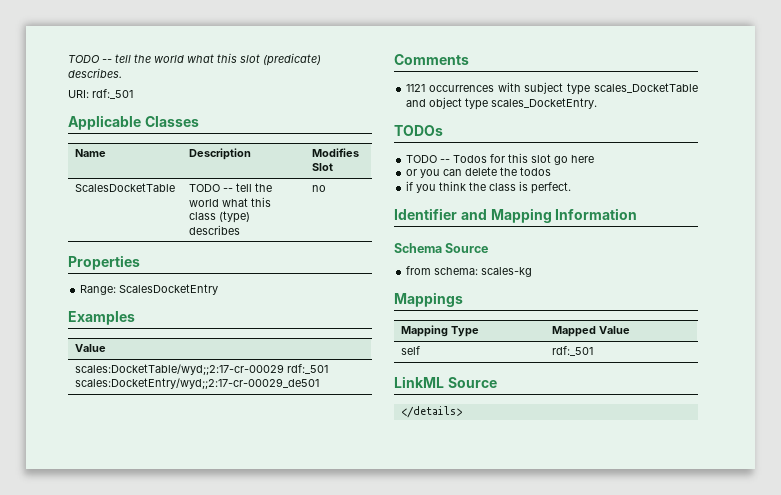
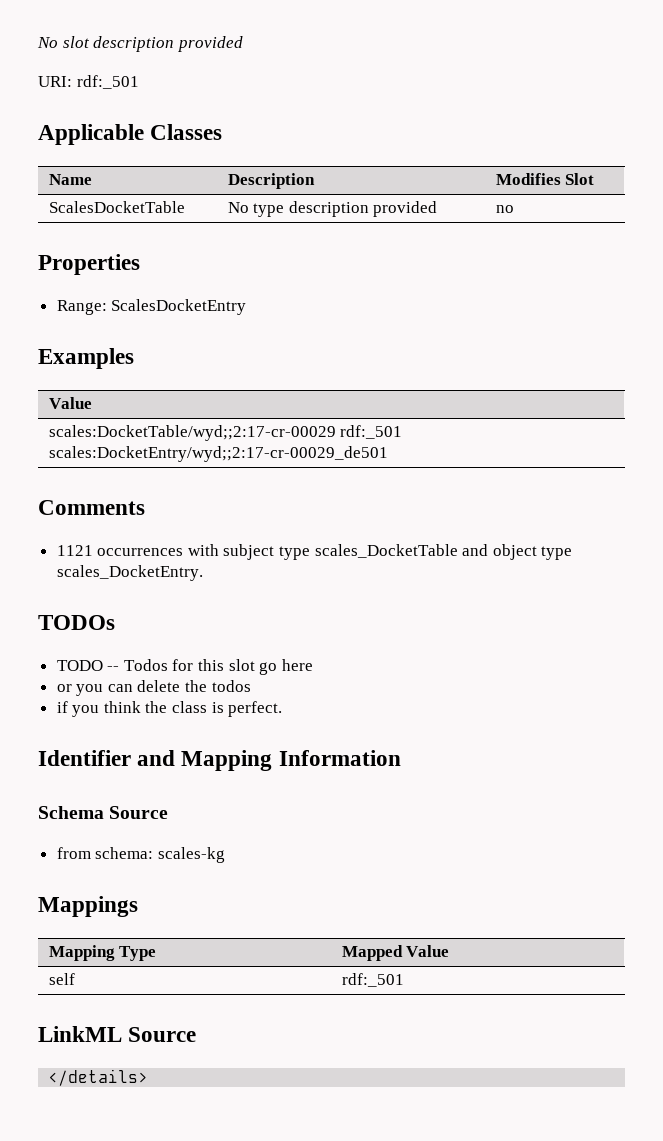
- TODO -- tell the world what this slot (predicate) describes.
+ No slot description provided
- ScalesDocketTable | TODO -- tell the world what this class (type) describes | no
+ ScalesDocketTable | No type description provided | no

